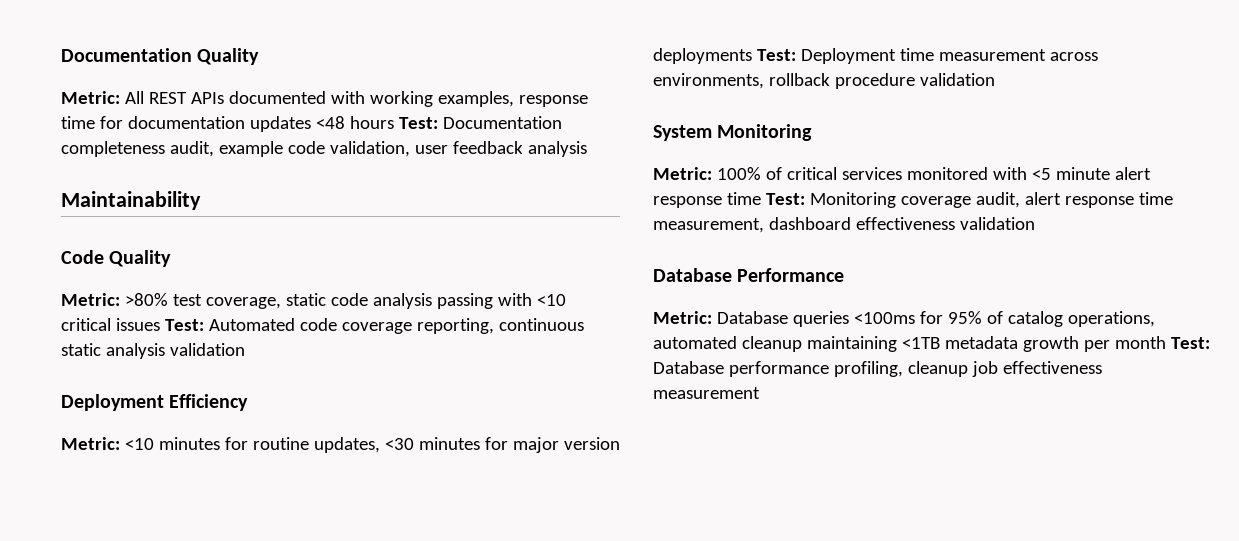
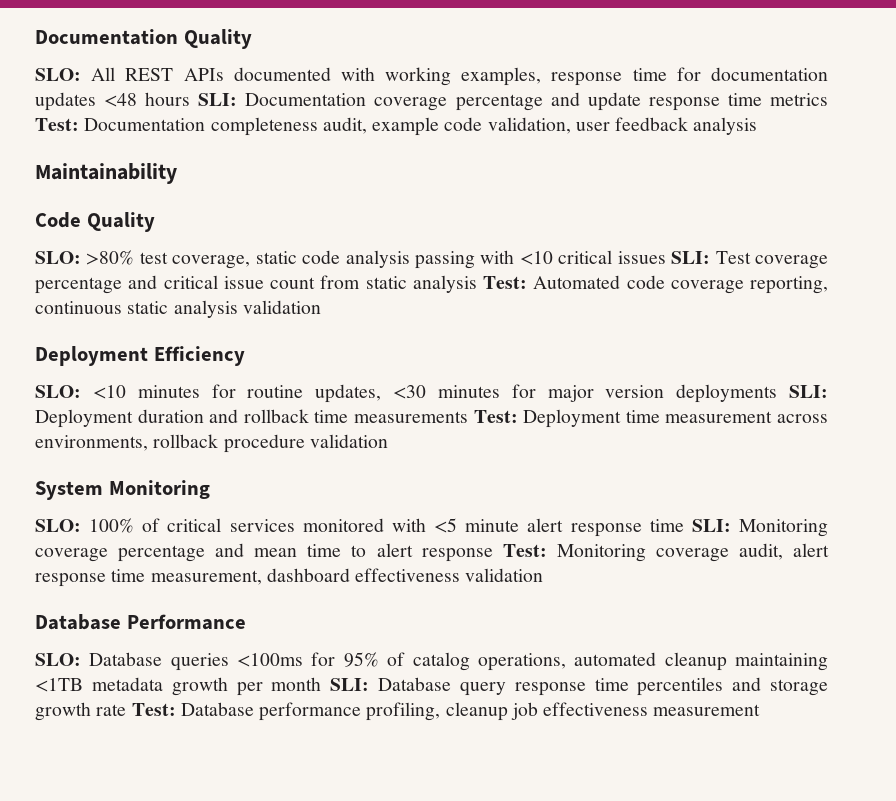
- Metric: All REST APIs documented with working examples, response time for documentation updates <48 hours Test: Documentation completeness audit, example code validation, user feedback analysis
+ SLO: All REST APIs documented with working examples, response time for documentation updates <48 hours SLI: Documentation coverage percentage and update response time metrics Test: Documentation completeness audit, example code validation, user feedback analysis
- Metric: >80% test coverage, static code analysis passing with <10 critical issues Test: Automated code coverage reporting, continuous static analysis validation
+ SLO: >80% test coverage, static code analysis passing with <10 critical issues SLI: Test coverage percentage and critical issue count from static analysis Test: Automated code coverage reporting, continuous static analysis validation
- Metric: <10 minutes for routine updates, <30 minutes for major version deployments Test: Deployment time measurement across environments, rollback procedure validation
+ SLO: <10 minutes for routine updates, <30 minutes for major version deployments SLI: Deployment duration and rollback time measurements Test: Deployment time measurement across environments, rollback procedure validation
- Metric: 100% of critical services monitored with <5 minute alert response time Test: Monitoring coverage audit, alert response time measurement, dashboard effectiveness validation
+ SLO: 100% of critical services monitored with <5 minute alert response time SLI: Monitoring coverage percentage and mean time to alert response Test: Monitoring coverage audit, alert response time measurement, dashboard effectiveness validation
- Metric: Database queries <100ms for 95% of catalog operations, automated cleanup maintaining <1TB metadata growth per month Test: Database performance profiling, cleanup job effectiveness measurement
+ SLO: Database queries <100ms for 95% of catalog operations, automated cleanup maintaining <1TB metadata growth per month SLI: Database query response time percentiles and storage growth rate Test: Database performance profiling, cleanup job effectiveness measurement

